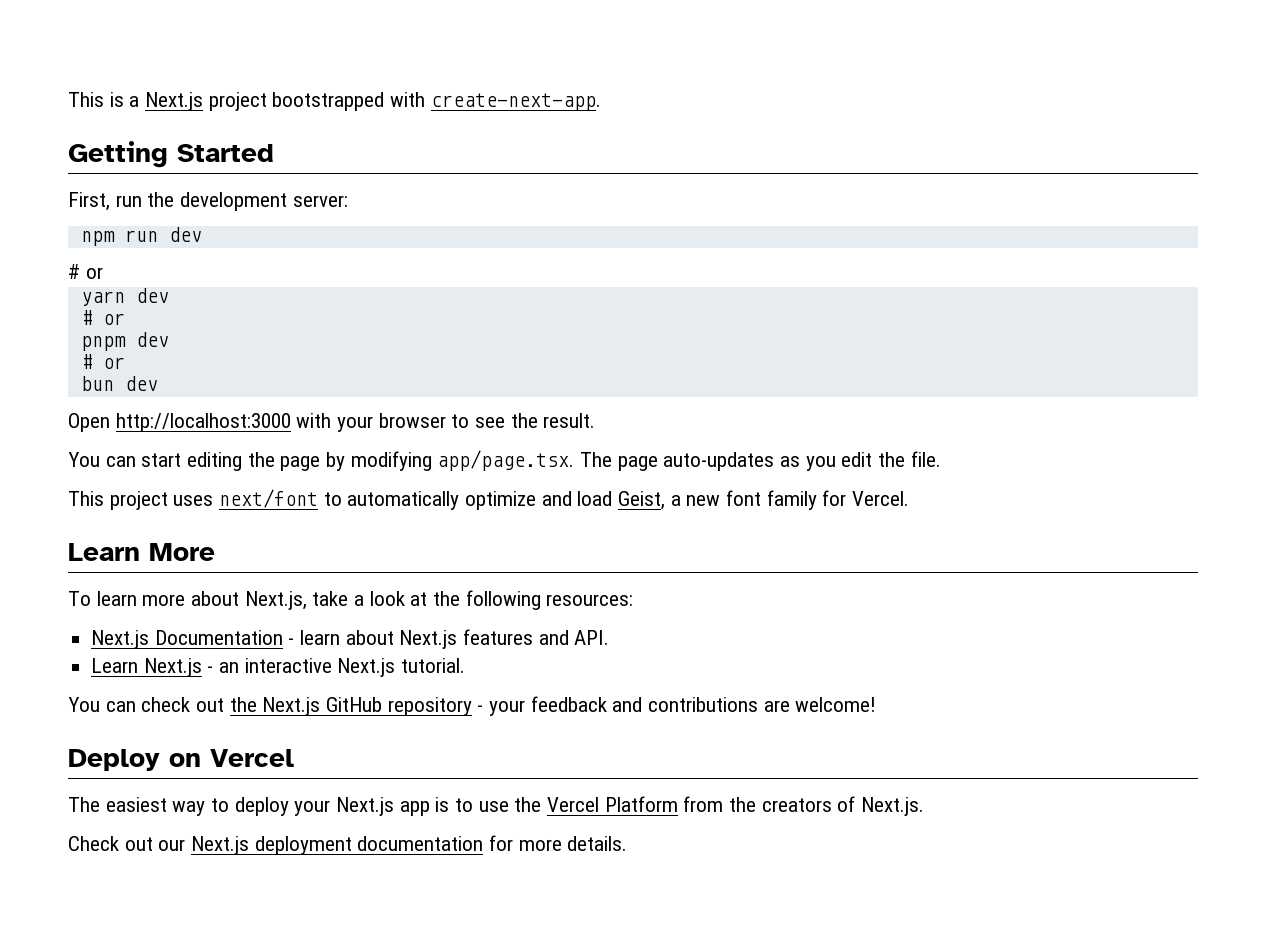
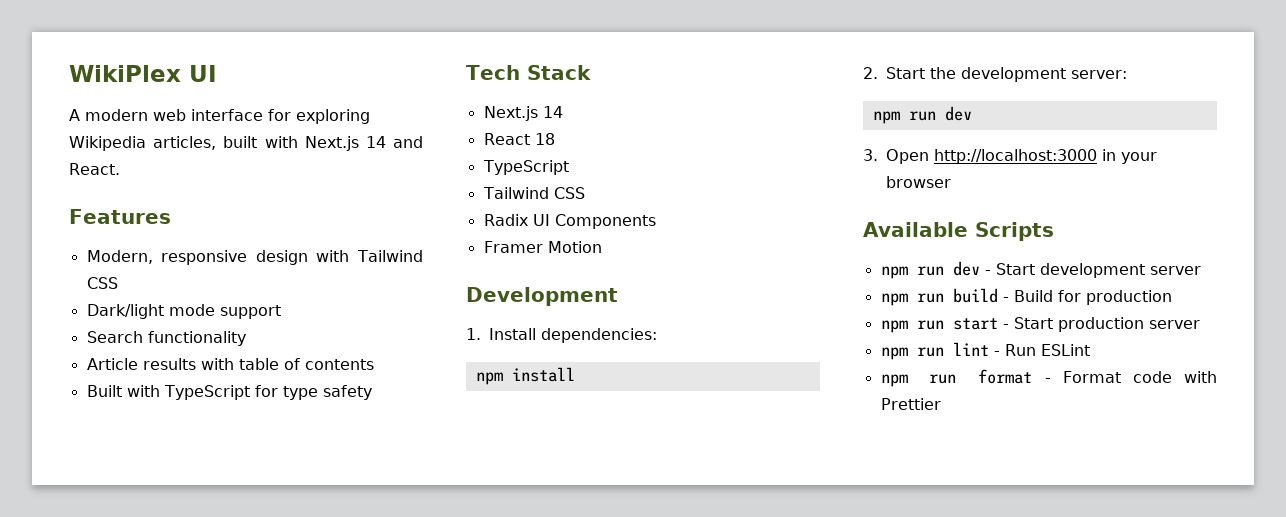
- This is a Next.js project bootstrapped with create-next-app.
- Getting Started
- First, run the development server:
+ WikiPlex UI
+ A modern web interface for exploring Wikipedia articles, built with Next.js 14 and React.
+ Features
+ Modern, responsive design with Tailwind CSS
+ Dark/light mode support
+ Search functionality
+ Article results with table of contents
+ Built with TypeScript for type safety
+ Tech Stack
+ Next.js 14
+ React 18
+ TypeScript
+ Tailwind CSS
+ Radix UI Components
+ Framer Motion
+ Development
+ 1. Install dependencies:
+ npm install
+ 2. Start the development server:
  npm run dev
- # or
- yarn dev
- # or
- pnpm dev
- # or
- bun dev
- Open http://localhost:3000 with your browser to see the result.
- You can start editing the page by modifying app/page.tsx. The page auto-updates as you edit the file.
- This project uses next/font to automatically optimize and load Geist, a new font family for Vercel.
- Learn More
- To learn more about Next.js, take a look at the following resources:
- Next.js Documentation - learn about Next.js features and API.
- Learn Next.js - an interactive Next.js tutorial.
- You can check out the Next.js GitHub repository - your feedback and contributions are welcome!
- Deploy on Vercel
- The easiest way to deploy your Next.js app is to use the Vercel Platform from the creators of Next.js.
- Check out our Next.js deployment documentation for more details.
+ 3. Open http://localhost:3000 in your browser
+ Available Scripts
+ npm run dev - Start development server
+ npm run build - Build for production
+ npm run start - Start production server
+ npm run lint - Run ESLint
+ npm run format - Format code with Prettier

